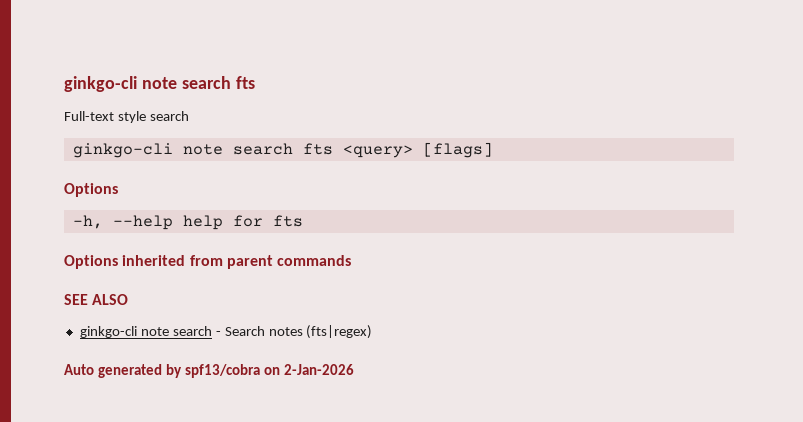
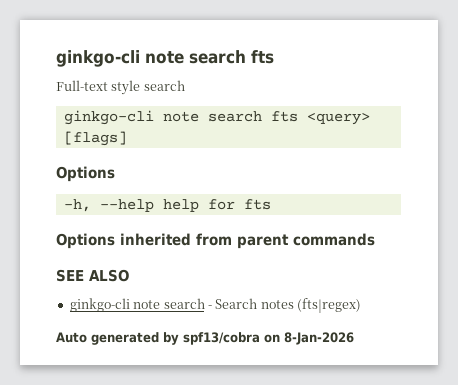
- Auto generated by spf13/cobra on 2-Jan-2026
+ Auto generated by spf13/cobra on 8-Jan-2026

